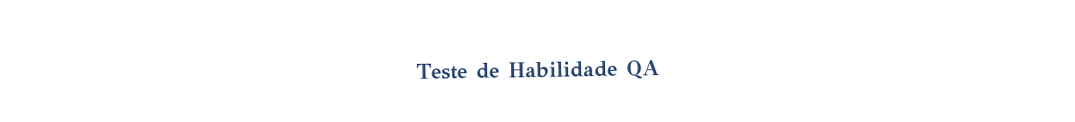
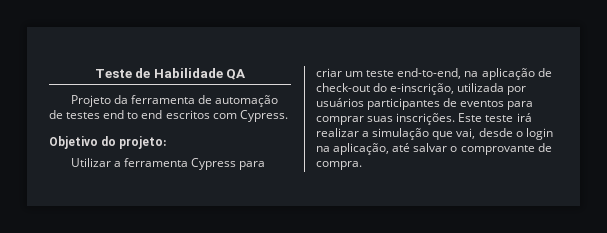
+ Projeto da ferramenta de automação de testes end to end escritos com Cypress.
+ Objetivo do projeto:
+ Utilizar a ferramenta Cypress para criar um teste end-to-end, na aplicação de check-out do e-inscrição, utilizada por usuários participantes de eventos para comprar suas inscrições. Este teste irá realizar a simulação que vai, desde o login na aplicação, até salvar o comprovante de compra.

